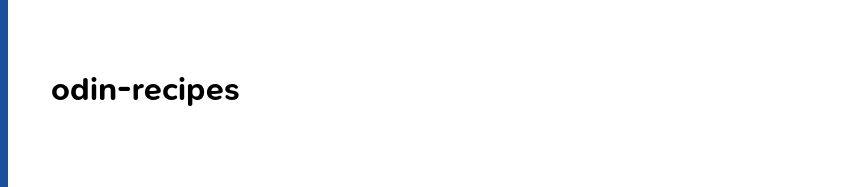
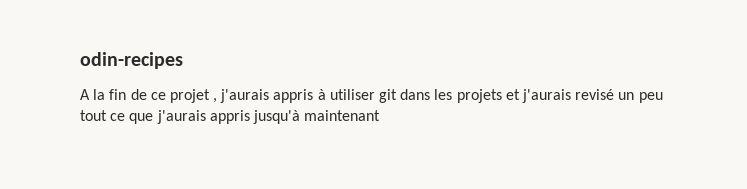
+ A la fin de ce projet , j'aurais appris à utiliser git dans les projets et j'aurais revisé un peu tout ce que j'aurais appris jusqu'à maintenant

